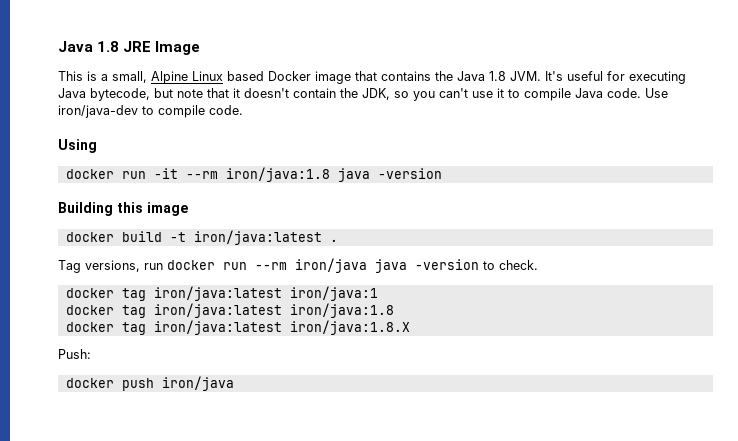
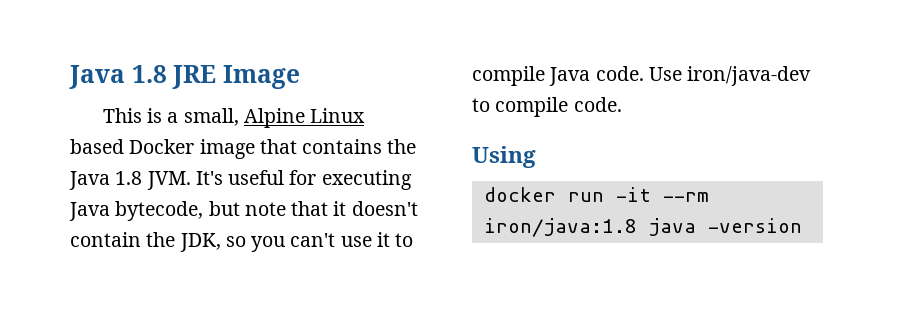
- Building this image
- docker build -t iron/java:latest .
- Tag versions, run docker run --rm iron/java java -version to check.
- docker tag iron/java:latest iron/java:1
- docker tag iron/java:latest iron/java:1.8
- docker tag iron/java:latest iron/java:1.8.X
- Push:
- docker push iron/java

